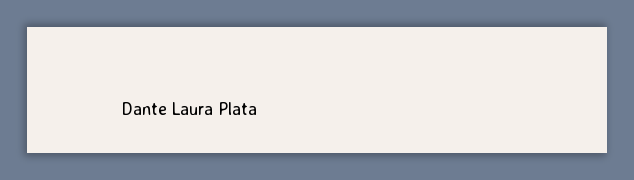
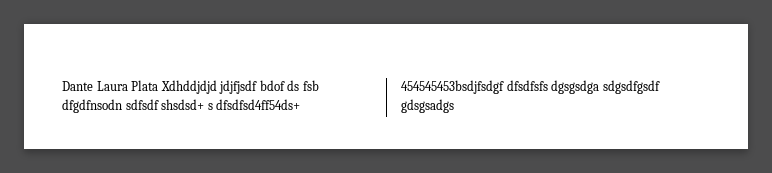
- Dante Laura Plata
+ Dante Laura Plata Xdhddjdjd jdjfjsdf bdof ds fsb dfgdfnsodn sdfsdf shsdsd+ s dfsdfsd4ff54ds+ 454545453bsdjfsdgf dfsdfsfs dgsgsdga sdgsdfgsdf gdsgsadgs

